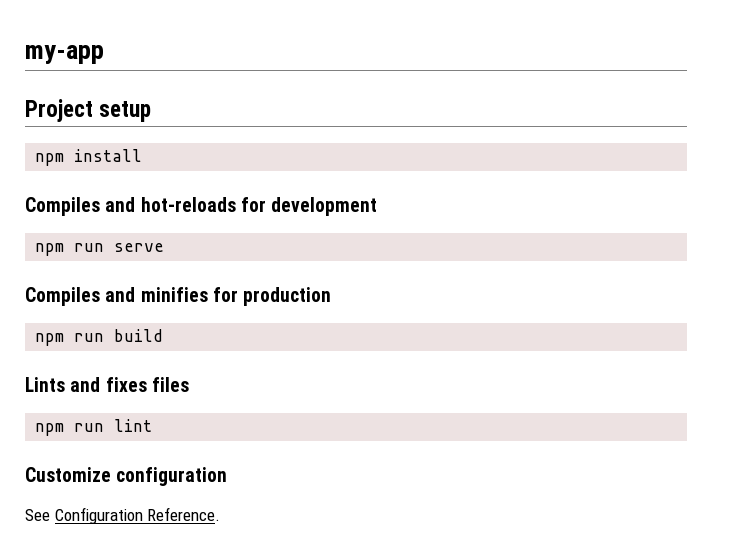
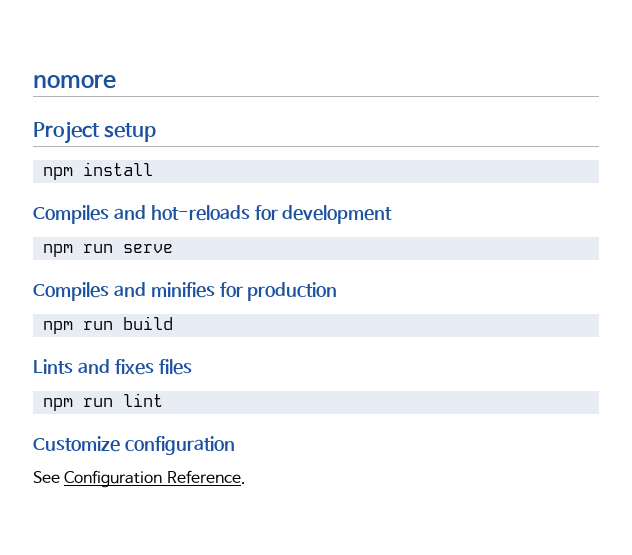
- my-app
+ nomore

